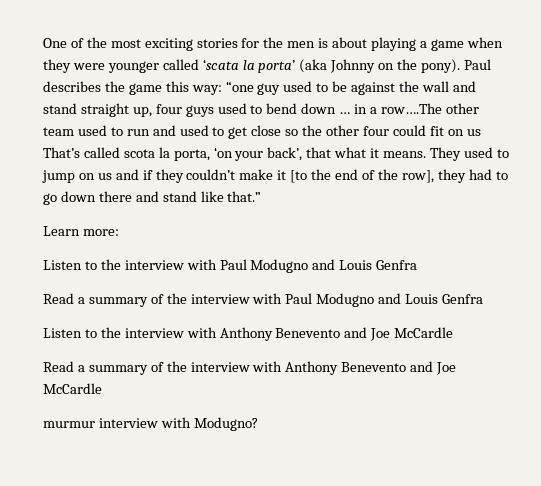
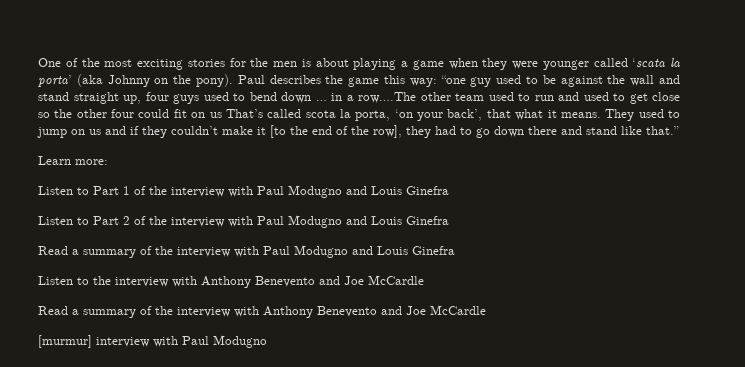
- Listen to the interview with Paul Modugno and Louis Genfra
+ Listen to Part 1 of the interview with Paul Modugno and Louis Ginefra
+ Listen to Part 2 of the interview with Paul Modugno and Louis Ginefra
- Read a summary of the interview with Paul Modugno and Louis Genfra
+ Read a summary of the interview with Paul Modugno and Louis Ginefra
- murmur interview with Modugno?
+ [murmur] interview with Paul Modugno

